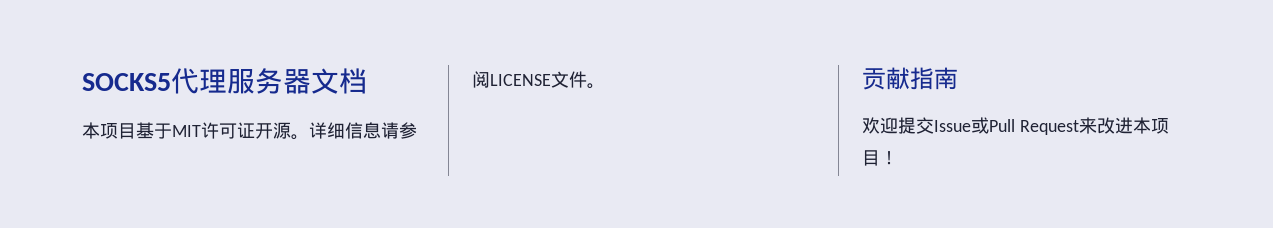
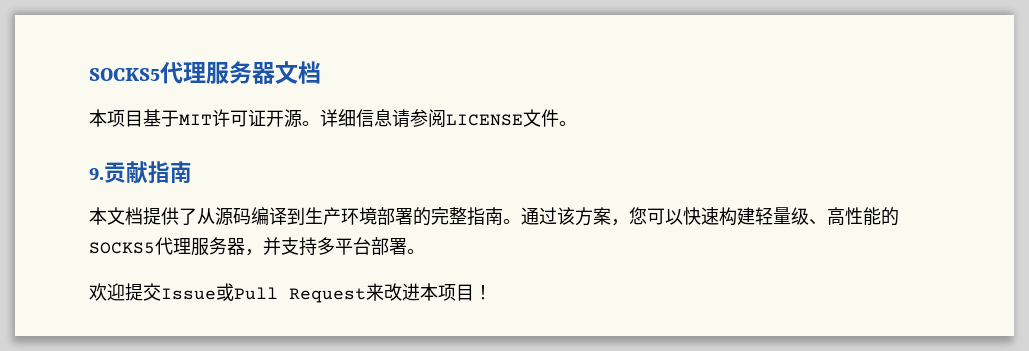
- 贡献指南
+ 9.贡献指南
+ 本文档提供了从源码编译到生产环境部署的完整指南。通过该方案，您可以快速构建轻量级、高性能的SOCKS5代理服务器，并支持多平台部署。

